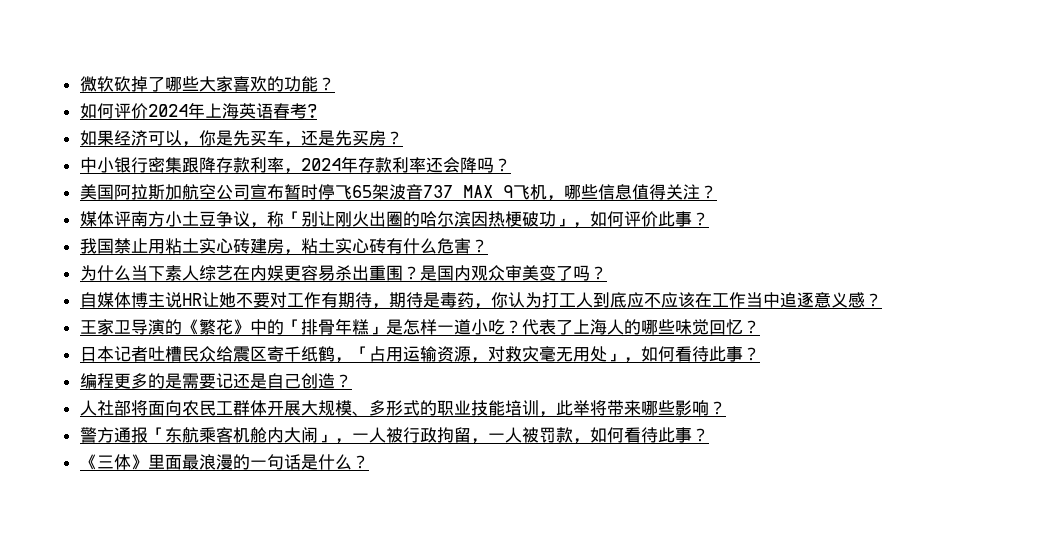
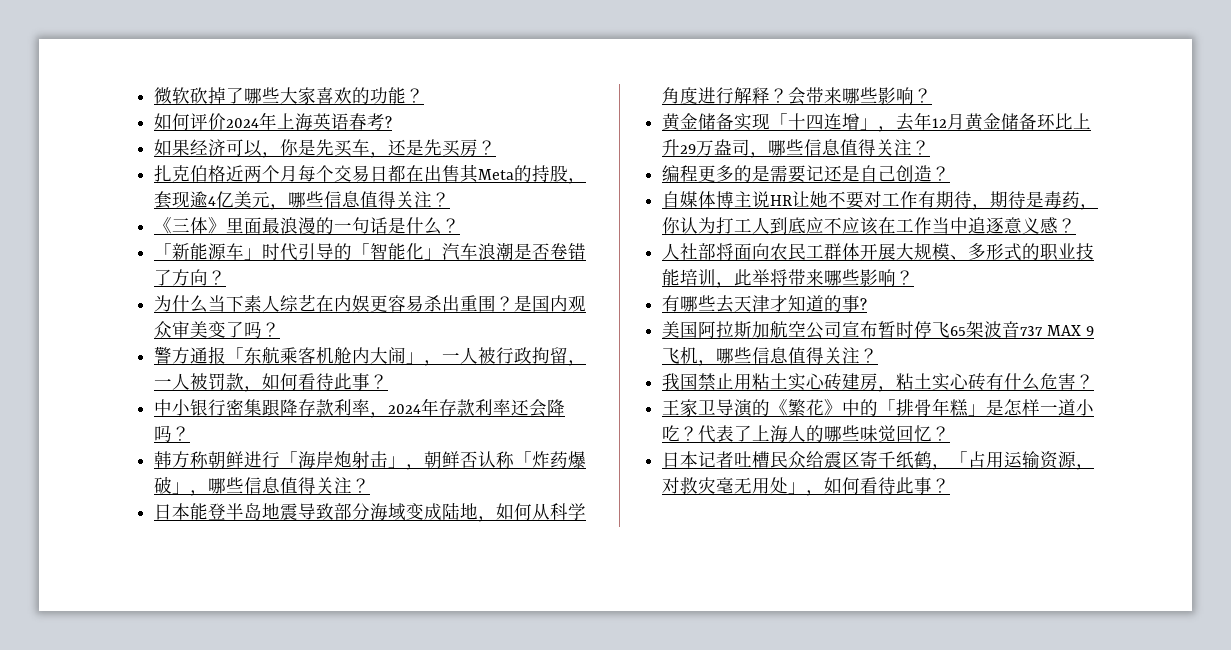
- 中小银行密集跟降存款利率，2024年存款利率还会降吗？
- 美国阿拉斯加航空公司宣布暂时停飞65架波音737 MAX 9飞机，哪些信息值得关注？
- 媒体评南方小土豆争议，称「别让刚火出圈的哈尔滨因热梗破功」，如何评价此事？
- 我国禁止用粘土实心砖建房，粘土实心砖有什么危害？
+ 扎克伯格近两个月每个交易日都在出售其Meta的持股，套现逾4亿美元，哪些信息值得关注？
+ 《三体》里面最浪漫的一句话是什么？
+ 「新能源车」时代引导的「智能化」汽车浪潮是否卷错了方向？
+ 警方通报「东航乘客机舱内大闹」，一人被行政拘留，一人被罚款，如何看待此事？
+ 中小银行密集跟降存款利率，2024年存款利率还会降吗？
+ 韩方称朝鲜进行「海岸炮射击」，朝鲜否认称「炸药爆破」，哪些信息值得关注？
+ 日本能登半岛地震导致部分海域变成陆地，如何从科学角度进行解释？会带来哪些影响？
+ 黄金储备实现「十四连增」，去年12月黄金储备环比上升29万盎司，哪些信息值得关注？
+ 编程更多的是需要记还是自己创造？
+ 人社部将面向农民工群体开展大规模、多形式的职业技能培训，此举将带来哪些影响？
+ 有哪些去天津才知道的事?
+ 美国阿拉斯加航空公司宣布暂时停飞65架波音737 MAX 9飞机，哪些信息值得关注？
+ 我国禁止用粘土实心砖建房，粘土实心砖有什么危害？
- 编程更多的是需要记还是自己创造？
- 人社部将面向农民工群体开展大规模、多形式的职业技能培训，此举将带来哪些影响？
- 警方通报「东航乘客机舱内大闹」，一人被行政拘留，一人被罚款，如何看待此事？
- 《三体》里面最浪漫的一句话是什么？

